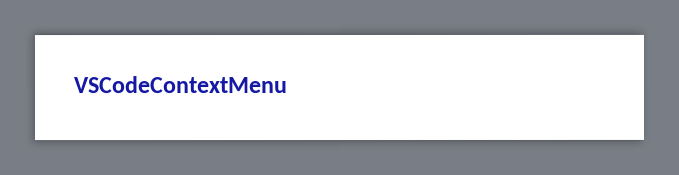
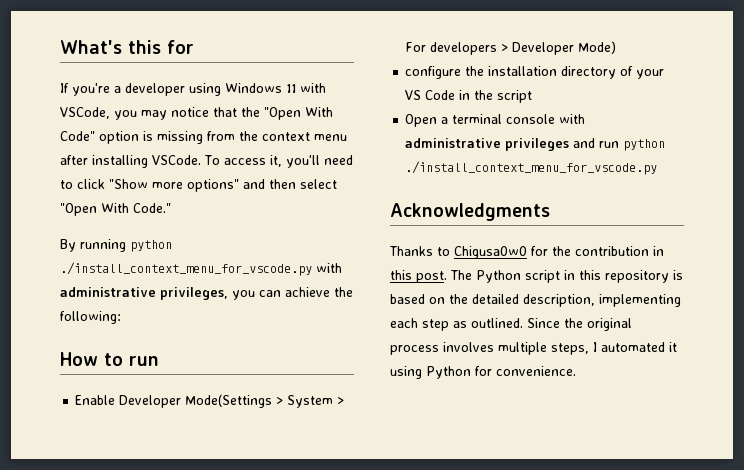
- VSCodeContextMenu
+ What's this for
+ If you're a developer using Windows 11 with VSCode, you may notice that the "Open With Code" option is missing from the context menu after installing VSCode. To access it, you'll need to click "Show more options" and then select "Open With Code."
+ By running python ./install_context_menu_for_vscode.py with administrative privileges, you can achieve the following:
+ How to run
+ Enable Developer Mode(Settings > System > For developers > Developer Mode)
+ configure the installation directory of your VS Code in the script
+ Open a terminal console with administrative privileges and run python ./install_context_menu_for_vscode.py
+ Acknowledgments
+ Thanks to Chigusa0w0 for the contribution in this post. The Python script in this repository is based on the detailed description, implementing each step as outlined. Since the original process involves multiple steps, I automated it using Python for convenience.

